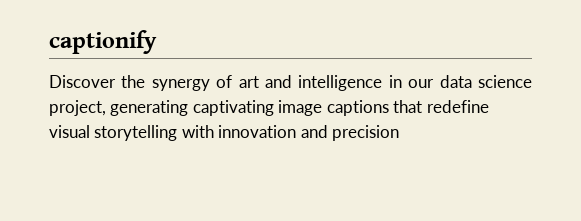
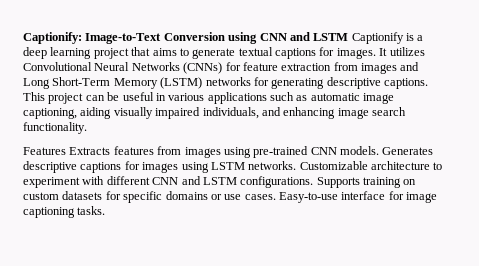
- captionify
- Discover the synergy of art and intelligence in our data science project, generating captivating image captions that redefine visual storytelling with innovation and precision
+ Captionify: Image-to-Text Conversion using CNN and LSTM Captionify is a deep learning project that aims to generate textual captions for images. It utilizes Convolutional Neural Networks (CNNs) for feature extraction from images and Long Short-Term Memory (LSTM) networks for generating descriptive captions. This project can be useful in various applications such as automatic image captioning, aiding visually impaired individuals, and enhancing image search functionality.
+ Features Extracts features from images using pre-trained CNN models. Generates descriptive captions for images using LSTM networks. Customizable architecture to experiment with different CNN and LSTM configurations. Supports training on custom datasets for specific domains or use cases. Easy-to-use interface for image captioning tasks.

